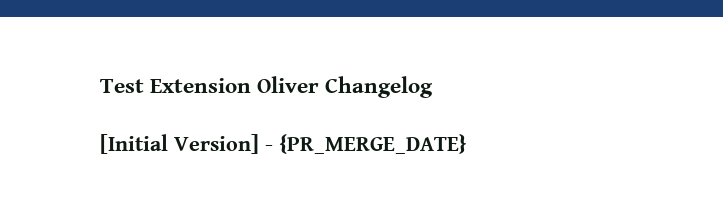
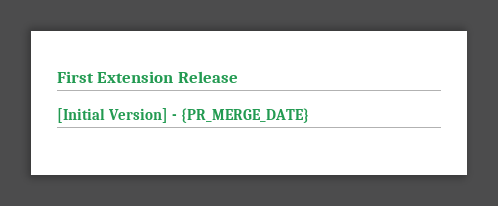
- Test Extension Oliver Changelog
+ First Extension Release

